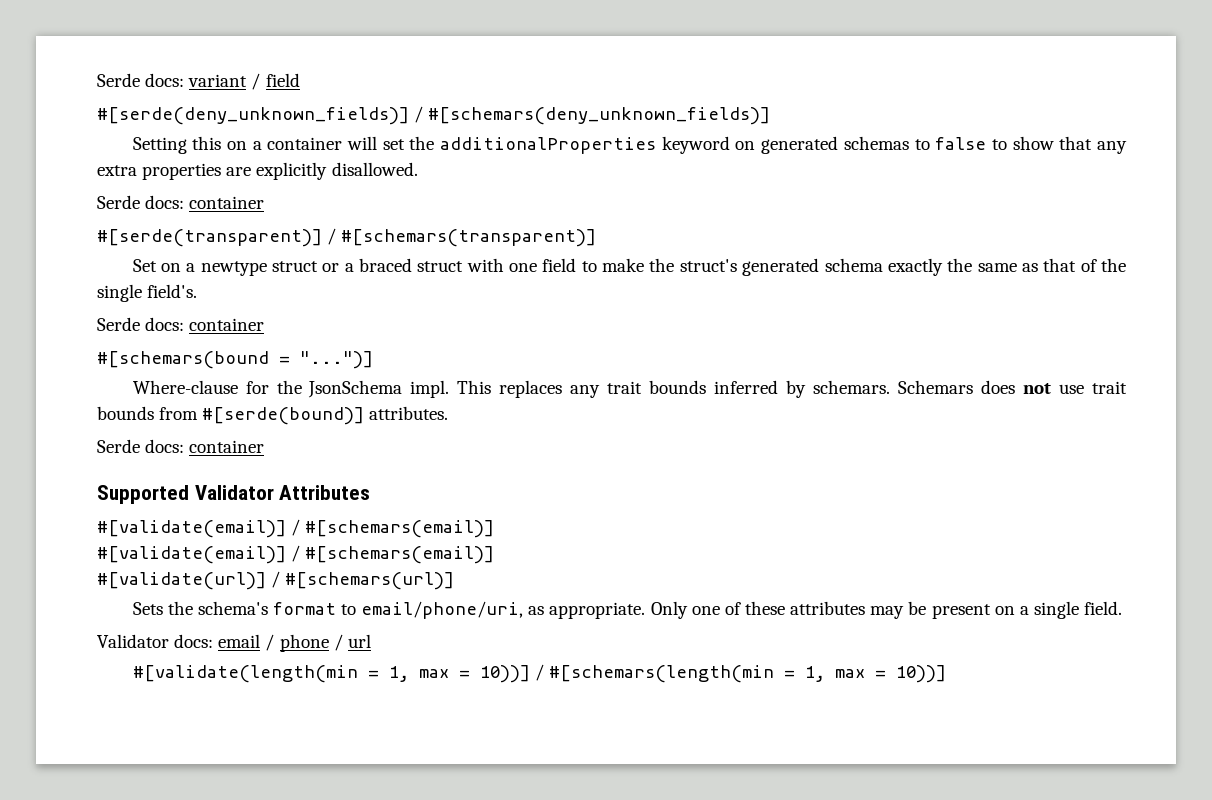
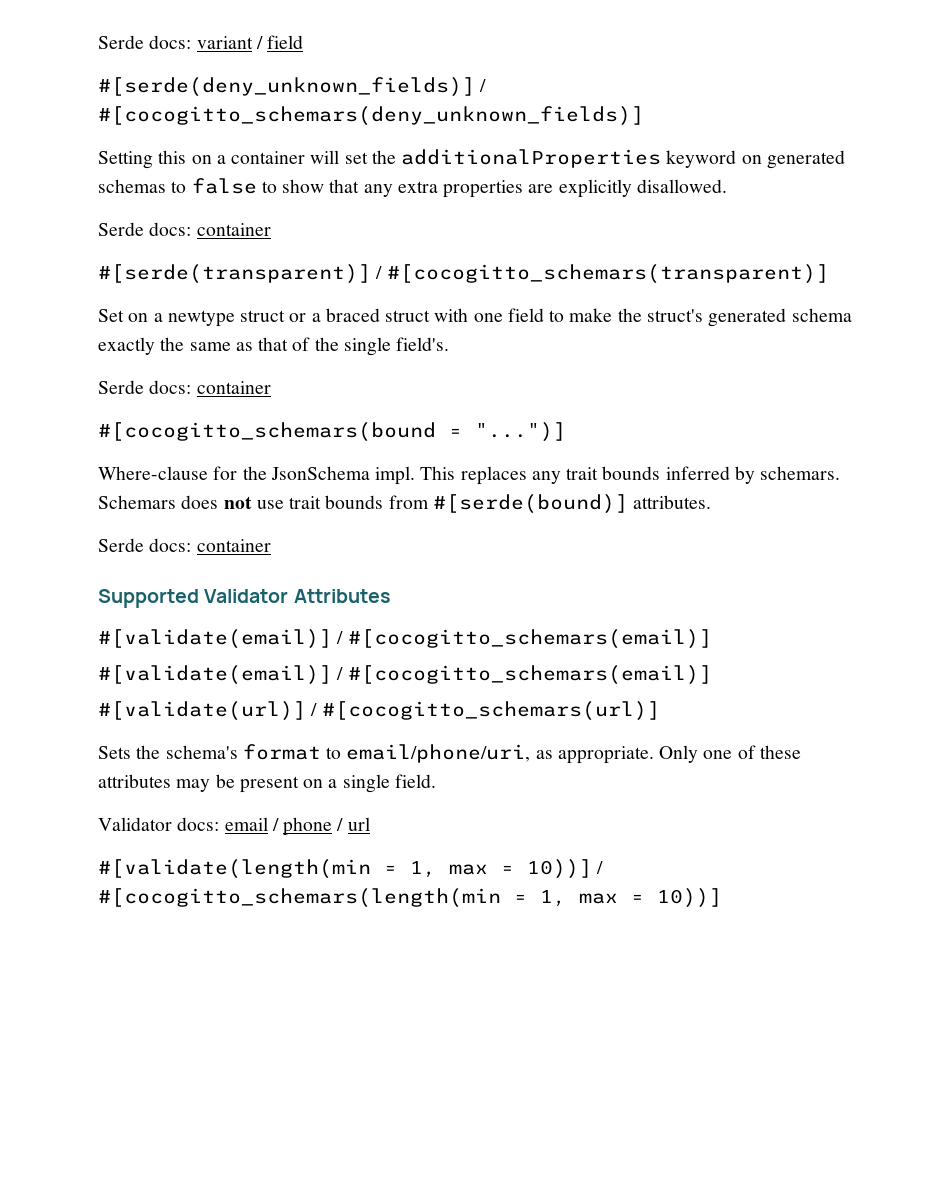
- #[serde(deny_unknown_fields)] / #[schemars(deny_unknown_fields)]
+ #[serde(deny_unknown_fields)] / #[cocogitto_schemars(deny_unknown_fields)]
- #[serde(transparent)] / #[schemars(transparent)]
+ #[serde(transparent)] / #[cocogitto_schemars(transparent)]
- #[schemars(bound = "...")]
+ #[cocogitto_schemars(bound = "...")]
  Supported Validator Attributes
- #[validate(email)] / #[schemars(email)]
- #[validate(email)] / #[schemars(email)]
+ #[validate(email)] / #[cocogitto_schemars(email)]
+ #[validate(email)] / #[cocogitto_schemars(email)]
- #[validate(url)] / #[schemars(url)]
+ #[validate(url)] / #[cocogitto_schemars(url)]
- #[validate(length(min = 1, max = 10))] / #[schemars(length(min = 1, max = 10))]
+ #[validate(length(min = 1, max = 10))] / #[cocogitto_schemars(length(min = 1, max = 10))]

